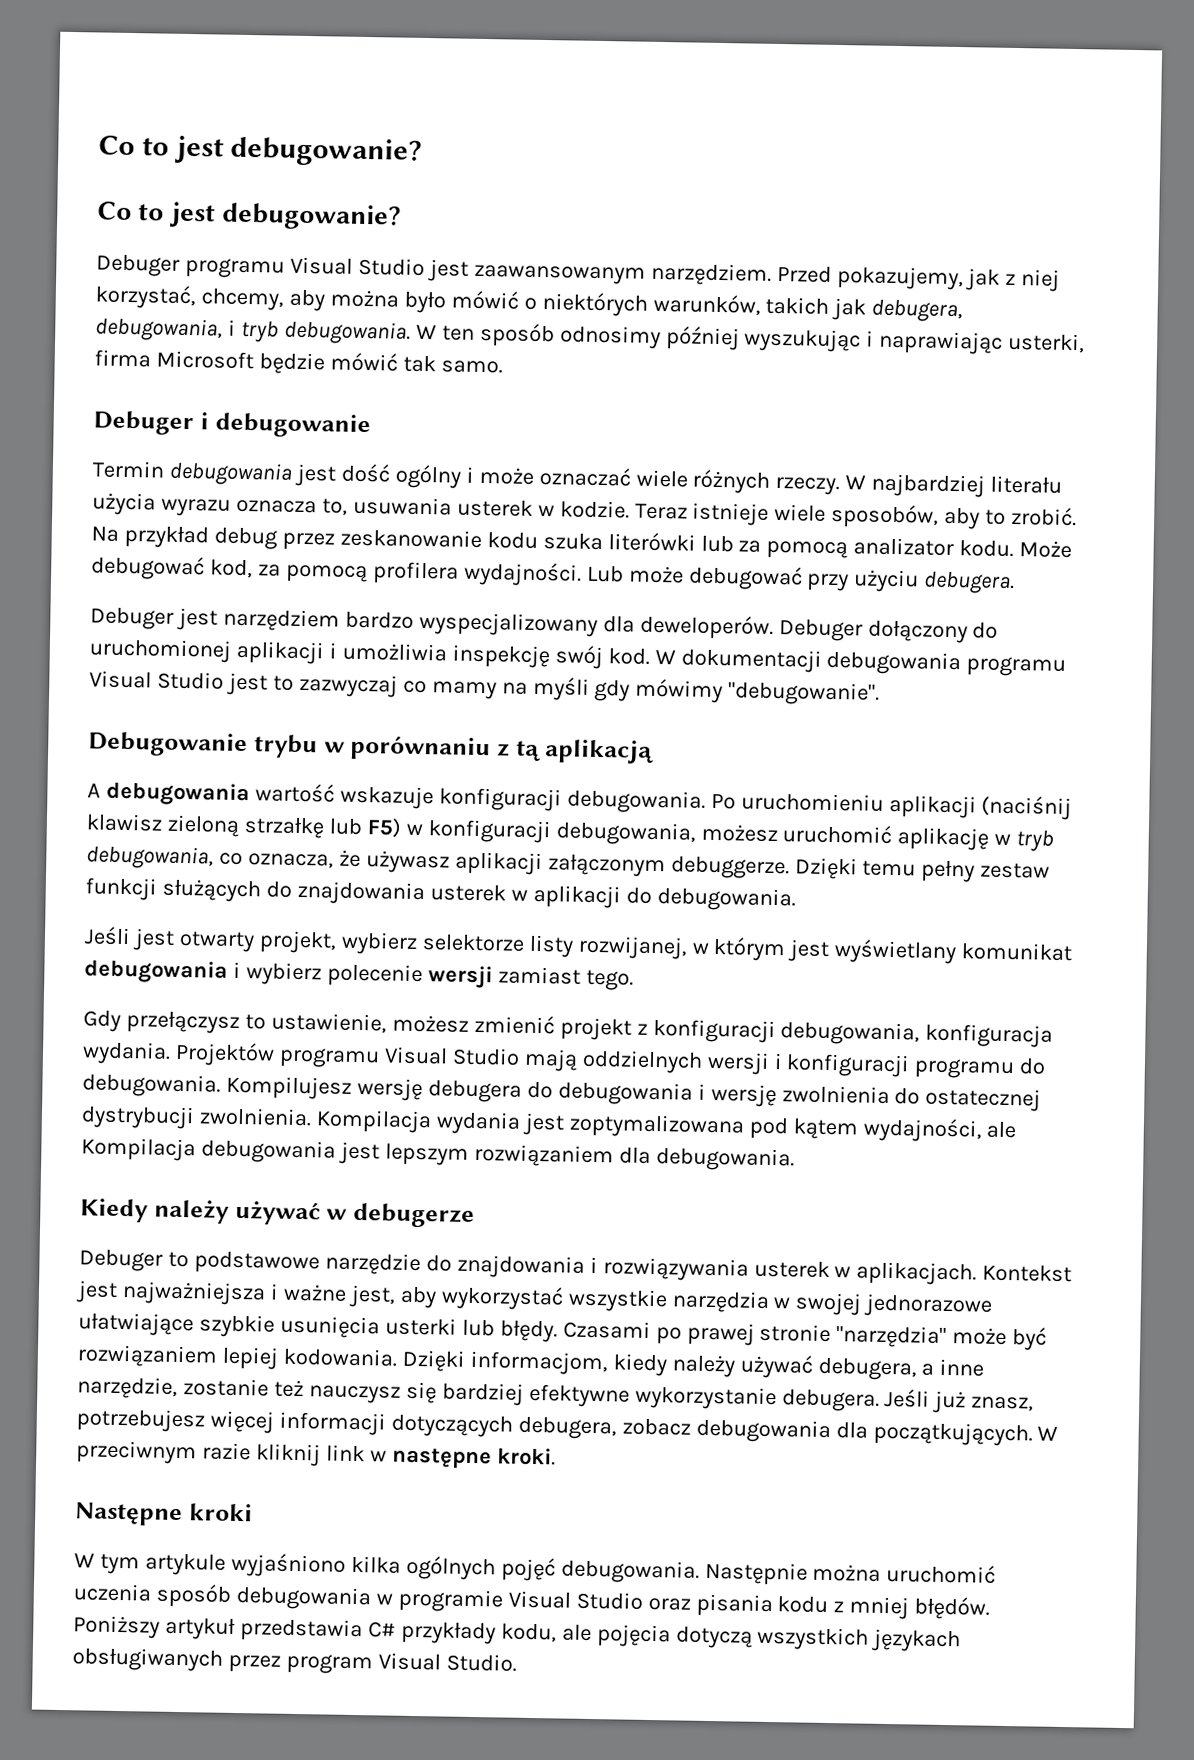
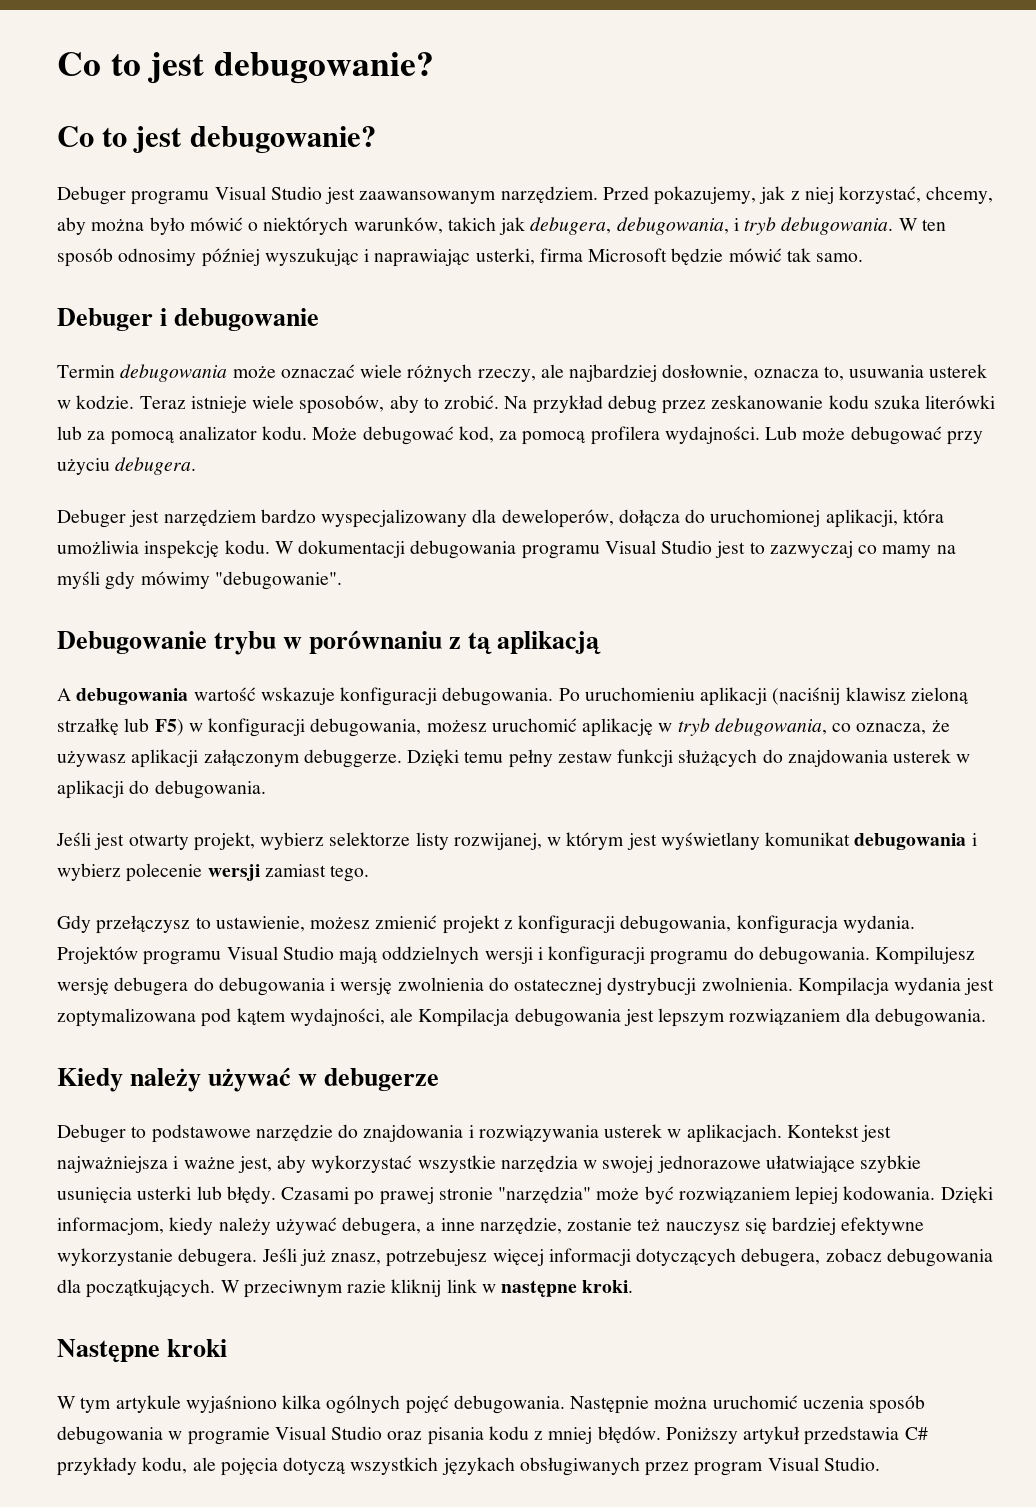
- Termin debugowania jest dość ogólny i może oznaczać wiele różnych rzeczy. W najbardziej literału użycia wyrazu oznacza to, usuwania usterek w kodzie.
+ Termin debugowania może oznaczać wiele różnych rzeczy, ale najbardziej dosłownie, oznacza to, usuwania usterek w kodzie.
- Debuger jest narzędziem bardzo wyspecjalizowany dla deweloperów. Debuger dołączony do uruchomionej aplikacji i umożliwia inspekcję swój kod.
+ Debuger jest narzędziem bardzo wyspecjalizowany dla deweloperów, dołącza do uruchomionej aplikacji, która umożliwia inspekcję kodu.

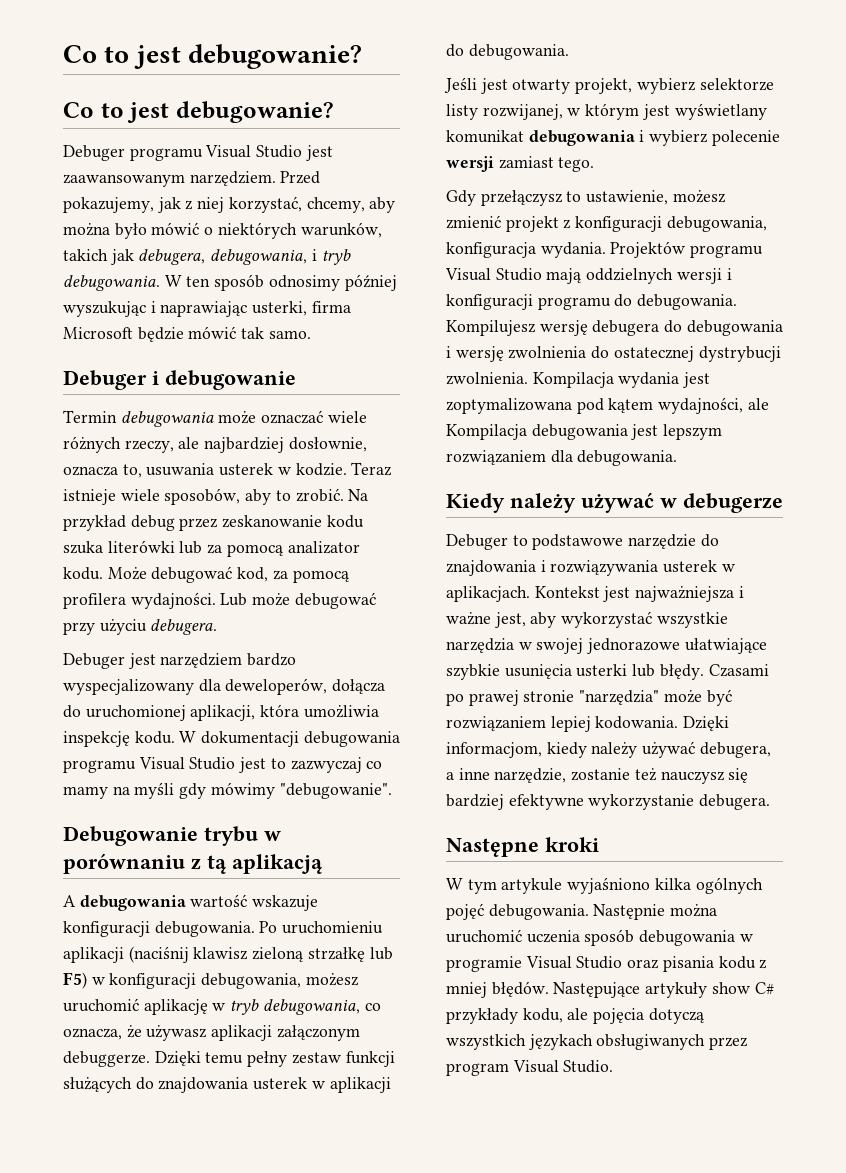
- Jeśli już znasz, potrzebujesz więcej informacji dotyczących debugera, zobacz debugowania dla początkujących. W przeciwnym razie kliknij link w następne kroki.
- Poniższy artykuł przedstawia C# przykłady kodu, ale pojęcia dotyczą wszystkich językach obsługiwanych przez program Visual Studio.
+ Następujące artykuły show C# przykłady kodu, ale pojęcia dotyczą wszystkich językach obsługiwanych przez program Visual Studio.

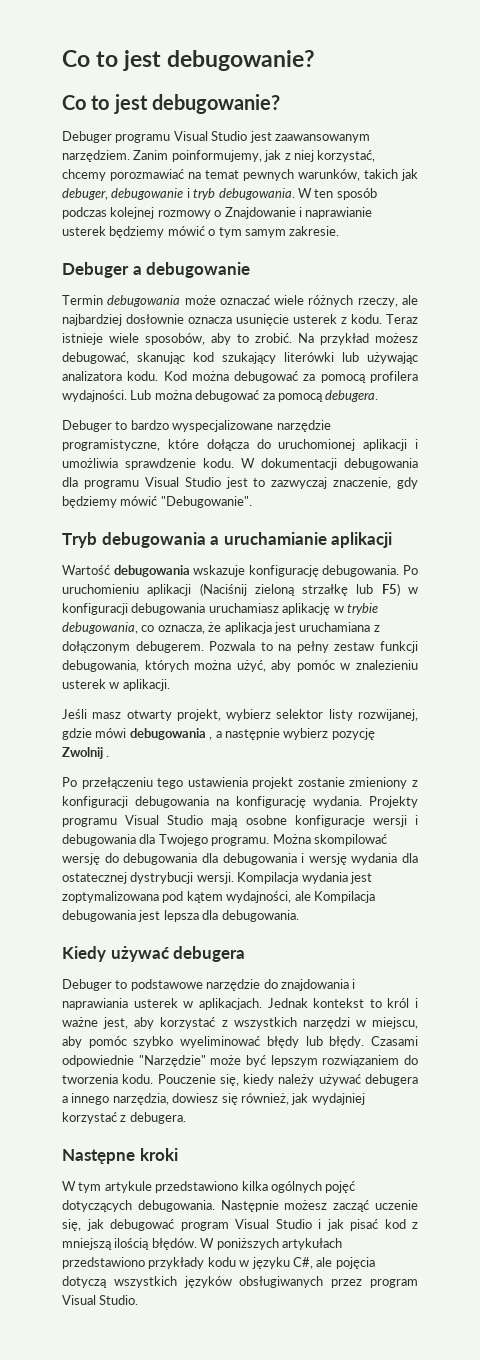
- Przed pokazujemy, jak z niej korzystać, chcemy, aby można było mówić o niektórych warunków, takich jak debugera, debugowania, i tryb debugowania.
+ Zanim poinformujemy, jak z niej korzystać, chcemy porozmawiać na temat pewnych warunków, takich jak debuger, debugowanie i tryb debugowania.
- W ten sposób odnosimy później wyszukując i naprawiając usterki, firma Microsoft będzie mówić tak samo.
- Debuger i debugowanie
+ W ten sposób podczas kolejnej rozmowy o Znajdowanie i naprawianie usterek będziemy mówić o tym samym zakresie.
+ Debuger a debugowanie
- Termin debugowania może oznaczać wiele różnych rzeczy, ale najbardziej dosłownie, oznacza to, usuwania usterek w kodzie.
+ Termin debugowania może oznaczać wiele różnych rzeczy, ale najbardziej dosłownie oznacza usunięcie usterek z kodu.
- Na przykład debug przez zeskanowanie kodu szuka literówki lub za pomocą analizator kodu. Może debugować kod, za pomocą profilera wydajności.
+ Na przykład możesz debugować, skanując kod szukający literówki lub używając analizatora kodu. Kod można debugować za pomocą profilera wydajności.
- Lub może debugować przy użyciu debugera.
- Debuger jest narzędziem bardzo wyspecjalizowany dla deweloperów, dołącza do uruchomionej aplikacji, która umożliwia inspekcję kodu.
+ Lub można debugować za pomocą debugera.
+ Debuger to bardzo wyspecjalizowane narzędzie programistyczne, które dołącza do uruchomionej aplikacji i umożliwia sprawdzenie kodu.
- W dokumentacji debugowania programu Visual Studio jest to zazwyczaj co mamy na myśli gdy mówimy "debugowanie".
- Debugowanie trybu w porównaniu z tą aplikacją
- A debugowania wartość wskazuje konfiguracji debugowania.
+ W dokumentacji debugowania dla programu Visual Studio jest to zazwyczaj znaczenie, gdy będziemy mówić "Debugowanie".
+ Tryb debugowania a uruchamianie aplikacji
+ Wartość debugowania wskazuje konfigurację debugowania.
- Po uruchomieniu aplikacji (naciśnij klawisz zieloną strzałkę lub F5) w konfiguracji debugowania, możesz uruchomić aplikację w tryb debugowania, co oznacza, że używasz aplikacji załączonym debuggerze. Dzięki temu pełny zestaw funkcji służących do znajdowania usterek w aplikacji do debugowania.
+ Po uruchomieniu aplikacji (Naciśnij zieloną strzałkę lub F5) w konfiguracji debugowania uruchamiasz aplikację w trybie debugowania, co oznacza, że aplikacja jest uruchamiana z dołączonym debugerem. Pozwala to na pełny zestaw funkcji debugowania, których można użyć, aby pomóc w znalezieniu usterek w aplikacji.
- Jeśli jest otwarty projekt, wybierz selektorze listy rozwijanej, w którym jest wyświetlany komunikat debugowania i wybierz polecenie wersji zamiast tego.
- Gdy przełączysz to ustawienie, możesz zmienić projekt z konfiguracji debugowania, konfiguracja wydania. Projektów programu Visual Studio mają oddzielnych wersji i konfiguracji programu do debugowania. Kompilujesz wersję debugera do debugowania i wersję zwolnienia do ostatecznej dystrybucji zwolnienia.
+ Jeśli masz otwarty projekt, wybierz selektor listy rozwijanej, gdzie mówi debugowania , a następnie wybierz pozycję Zwolnij .
+ Po przełączeniu tego ustawienia projekt zostanie zmieniony z konfiguracji debugowania na konfigurację wydania. Projekty programu Visual Studio mają osobne konfiguracje wersji i debugowania dla Twojego programu. Można skompilować wersję do debugowania dla debugowania i wersję wydania dla ostatecznej dystrybucji wersji.
- Kompilacja wydania jest zoptymalizowana pod kątem wydajności, ale Kompilacja debugowania jest lepszym rozwiązaniem dla debugowania.
+ Kompilacja wydania jest zoptymalizowana pod kątem wydajności, ale Kompilacja debugowania jest lepsza dla debugowania.
- Kiedy należy używać w debugerze
+ Kiedy używać debugera
- Debuger to podstawowe narzędzie do znajdowania i rozwiązywania usterek w aplikacjach.
+ Debuger to podstawowe narzędzie do znajdowania i naprawiania usterek w aplikacjach.
- Kontekst jest najważniejsza i ważne jest, aby wykorzystać wszystkie narzędzia w swojej jednorazowe ułatwiające szybkie usunięcia usterki lub błędy. Czasami po prawej stronie "narzędzia" może być rozwiązaniem lepiej kodowania. Dzięki informacjom, kiedy należy używać debugera, a inne narzędzie, zostanie też nauczysz się bardziej efektywne wykorzystanie debugera.
+ Jednak kontekst to król i ważne jest, aby korzystać z wszystkich narzędzi w miejscu, aby pomóc szybko wyeliminować błędy lub błędy. Czasami odpowiednie "Narzędzie" może być lepszym rozwiązaniem do tworzenia kodu. Pouczenie się, kiedy należy używać debugera a innego narzędzia, dowiesz się również, jak wydajniej korzystać z debugera.
- W tym artykule wyjaśniono kilka ogólnych pojęć debugowania.
+ W tym artykule przedstawiono kilka ogólnych pojęć dotyczących debugowania.
- Następnie można uruchomić uczenia sposób debugowania w programie Visual Studio oraz pisania kodu z mniej błędów. Następujące artykuły show C# przykłady kodu, ale pojęcia dotyczą wszystkich językach obsługiwanych przez program Visual Studio.
+ Następnie możesz zacząć uczenie się, jak debugować program Visual Studio i jak pisać kod z mniejszą ilością błędów. W poniższych artykułach przedstawiono przykłady kodu w języku C#, ale pojęcia dotyczą wszystkich języków obsługiwanych przez program Visual Studio.

